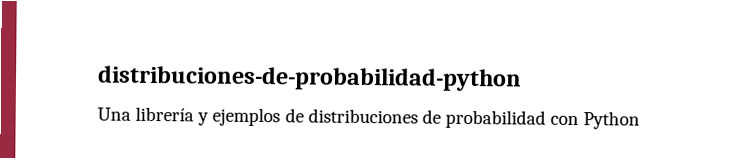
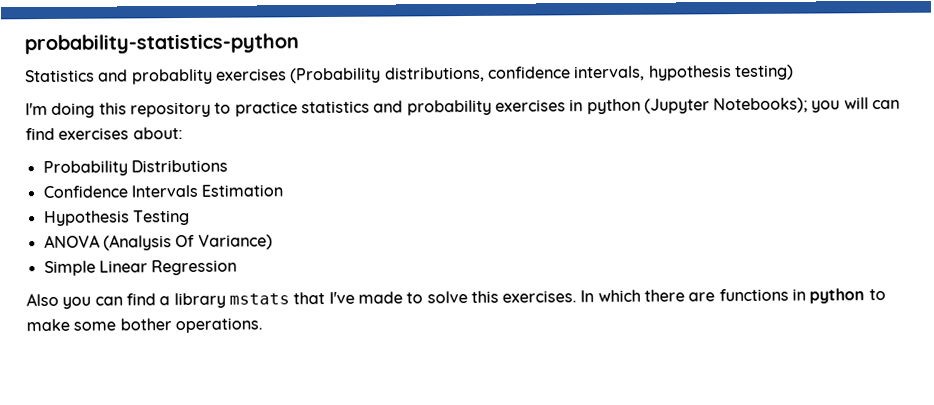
- distribuciones-de-probabilidad-python
- Una librería y ejemplos de distribuciones de probabilidad con Python
+ probability-statistics-python
+ Statistics and probablity exercises (Probability distributions, confidence intervals, hypothesis testing)
+ I'm doing this repository to practice statistics and probability exercises in python (Jupyter Notebooks); you will can find exercises about:
+ Probability Distributions
+ Confidence Intervals Estimation
+ Hypothesis Testing
+ ANOVA (Analysis Of Variance)
+ Simple Linear Regression
+ Also you can find a library mstats that I've made to solve this exercises. In which there are functions in python to make some bother operations.

